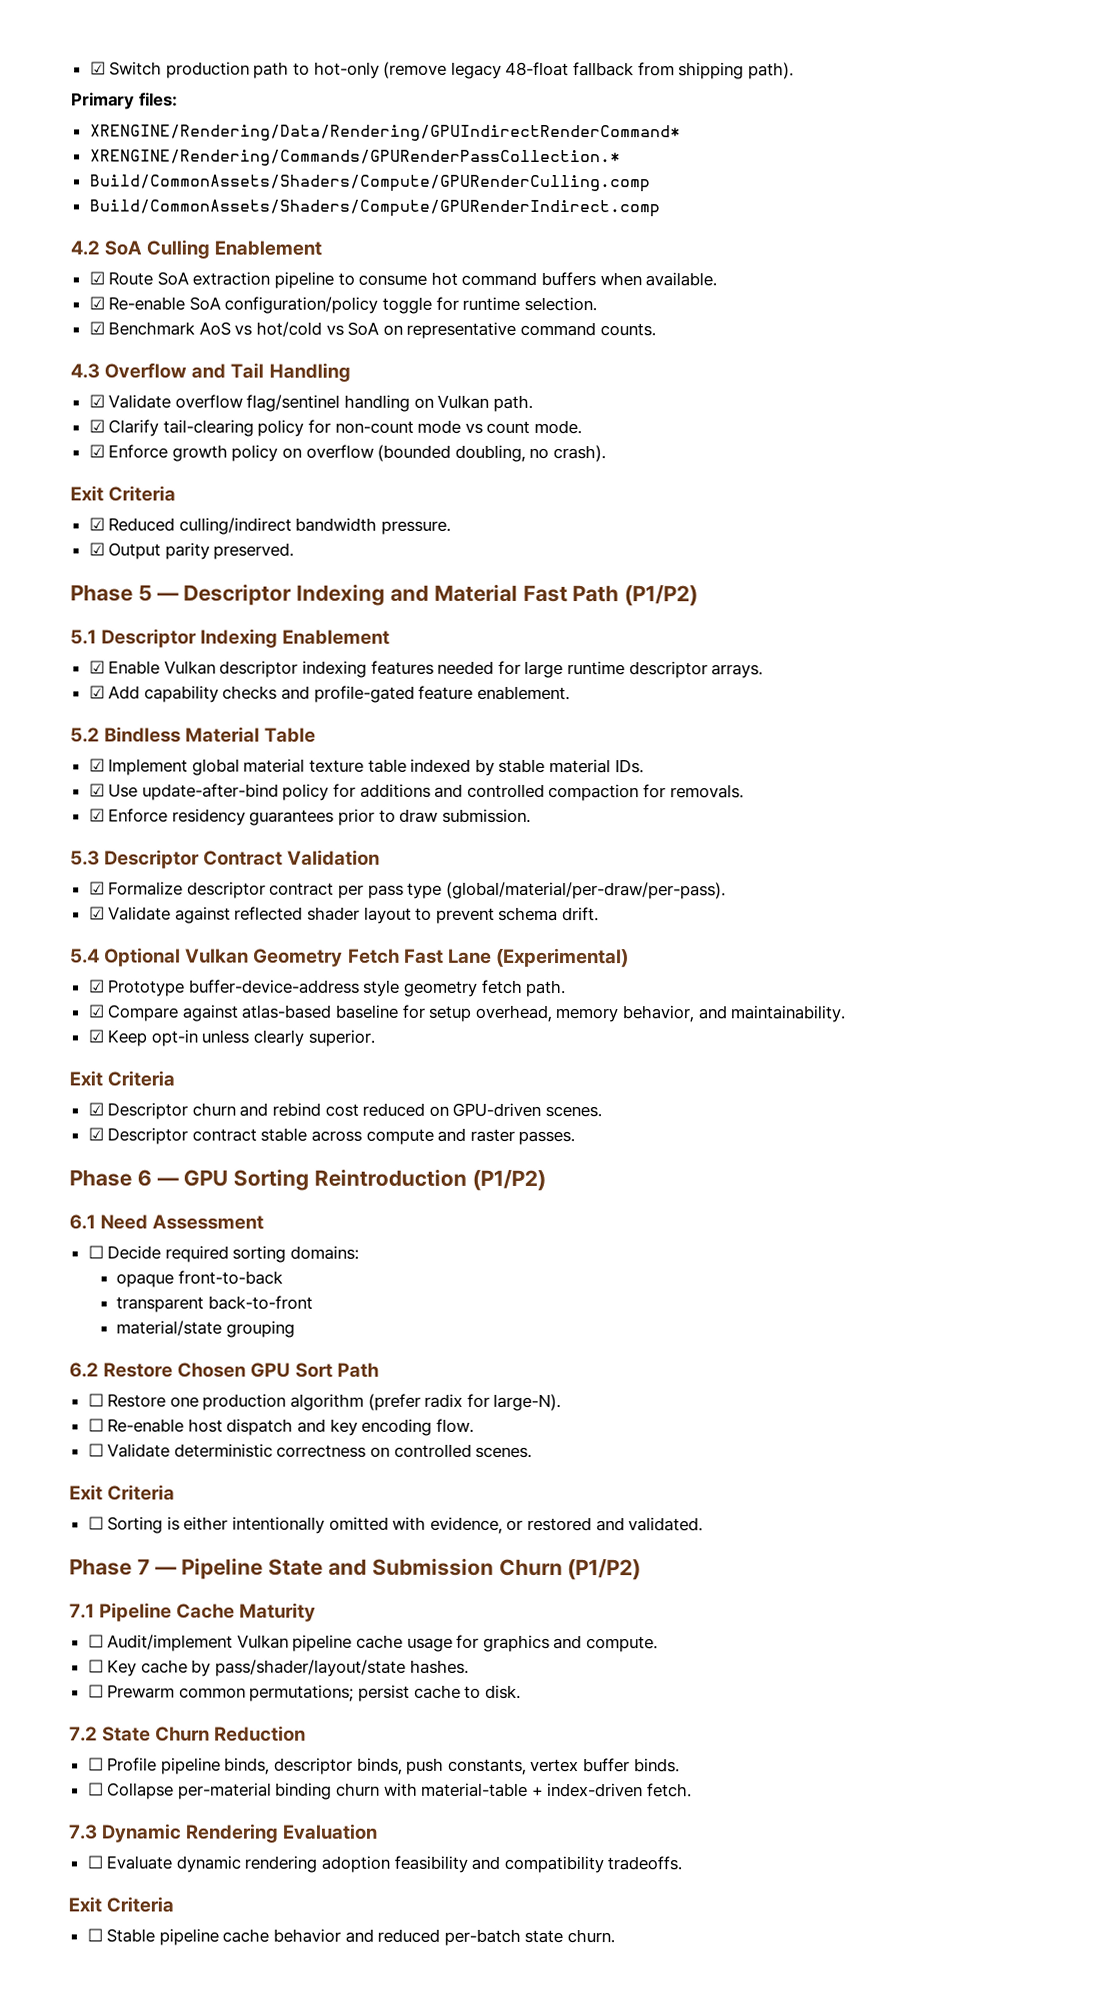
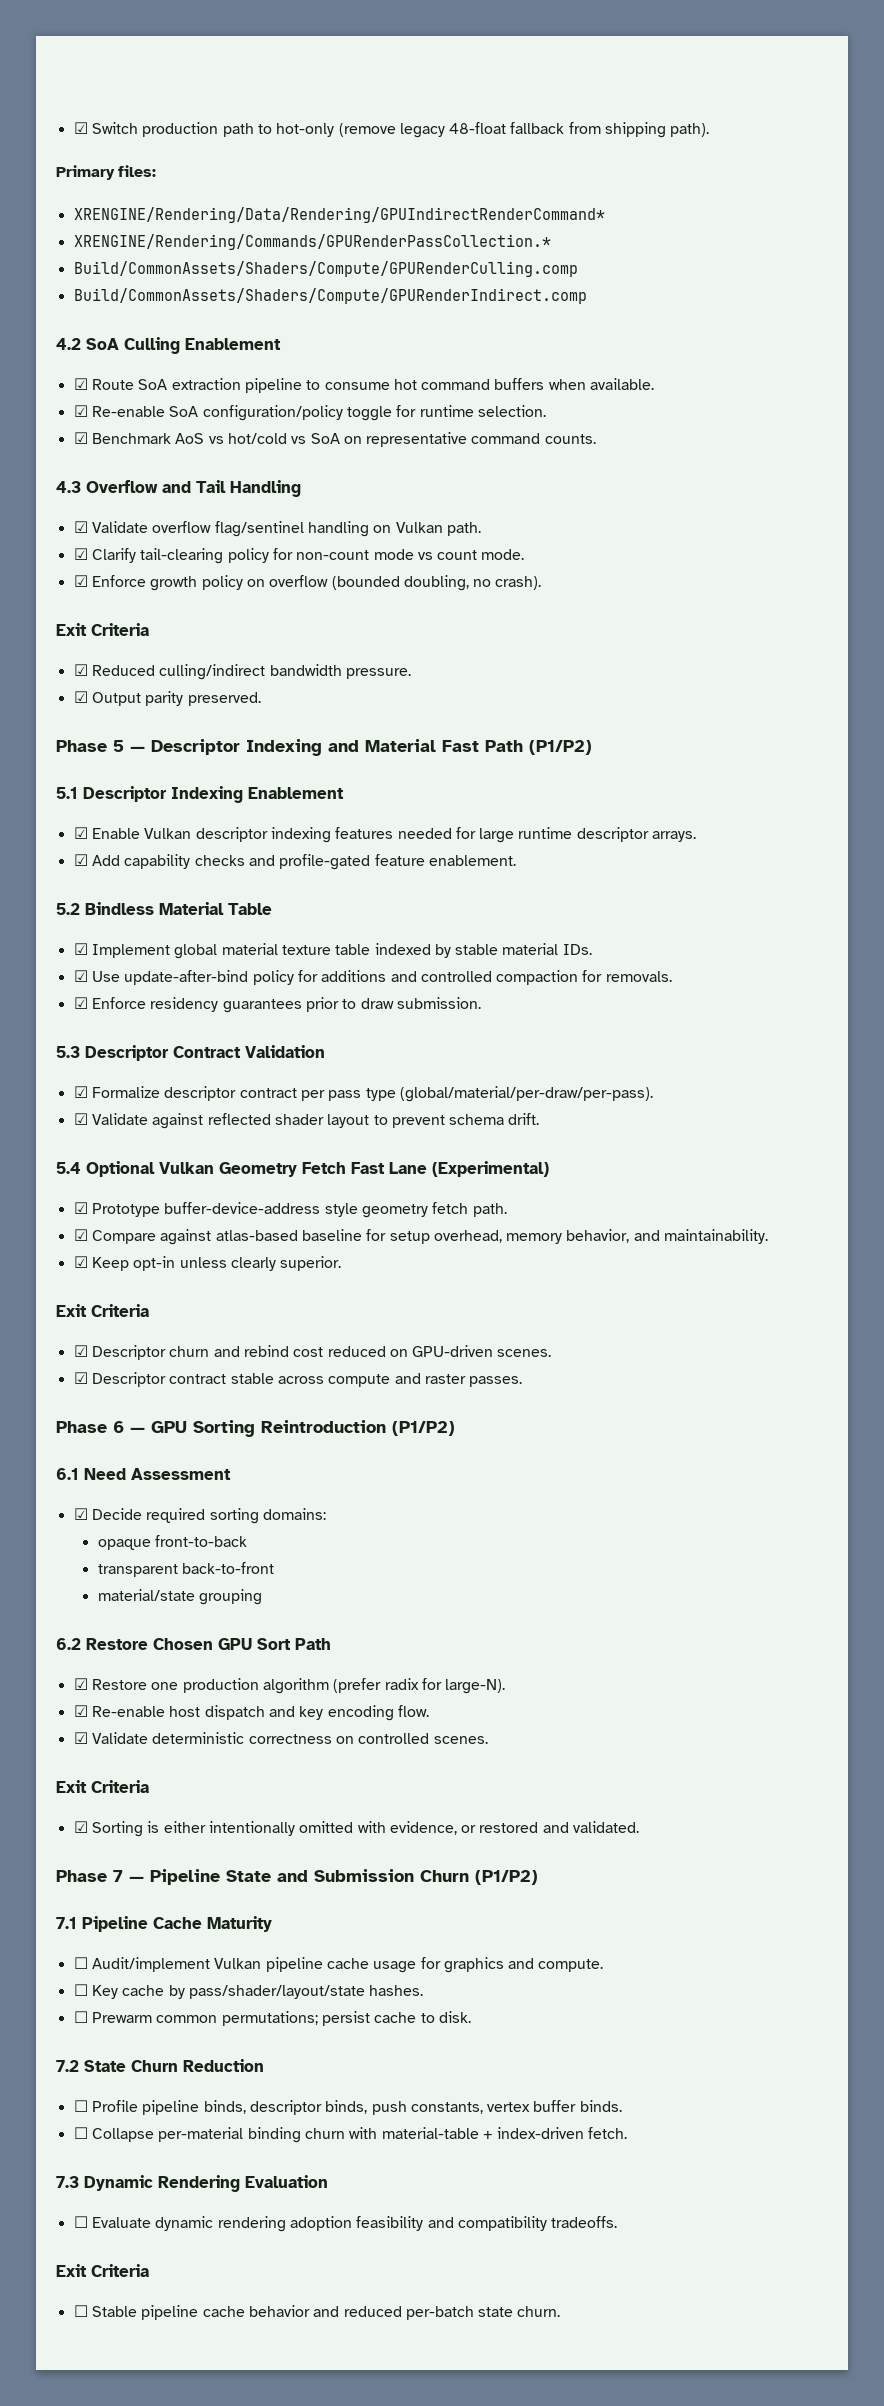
- ☐ Decide required sorting domains:
+ ☑ Decide required sorting domains:
- ☐ Restore one production algorithm (prefer radix for large-N).
+ ☑ Restore one production algorithm (prefer radix for large-N).
- ☐ Re-enable host dispatch and key encoding flow.
+ ☑ Re-enable host dispatch and key encoding flow.
- ☐ Validate deterministic correctness on controlled scenes.
+ ☑ Validate deterministic correctness on controlled scenes.
- ☐ Sorting is either intentionally omitted with evidence, or restored and validated.
+ ☑ Sorting is either intentionally omitted with evidence, or restored and validated.

